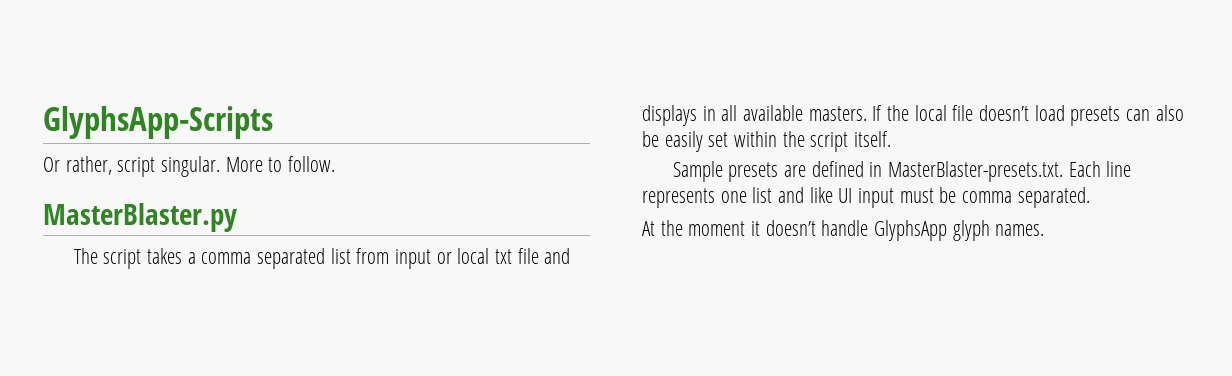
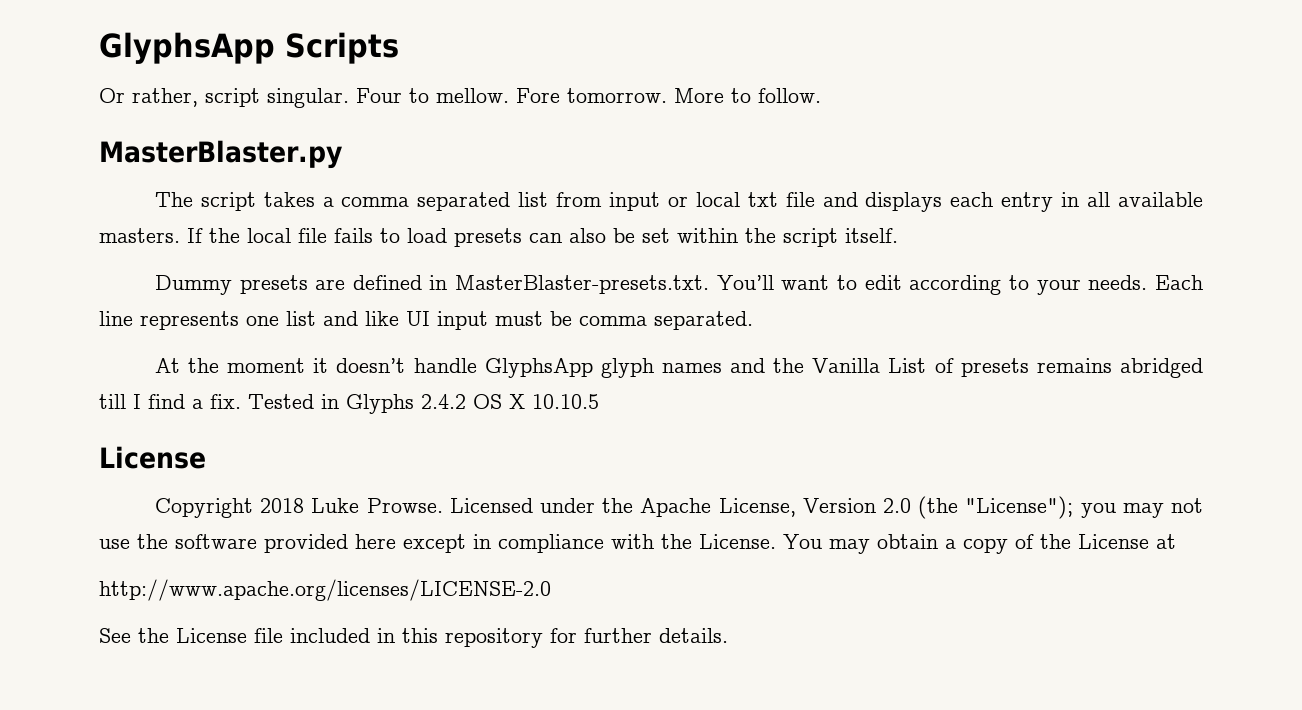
- GlyphsApp-Scripts
+ GlyphsApp Scripts
+ Four to mellow. Fore tomorrow.
- The script takes a comma separated list from input or local txt file and displays in all available masters.
+ The script takes a comma separated list from input or local txt file and displays each entry in all available masters.
- If the local file doesn’t load presets can also be easily set within the script itself.
+ If the local file fails to load presets can also be set within the script itself.
- Sample presets are defined in MasterBlaster-presets.txt. Each line represents one list and like UI input must be comma separated.
+ Dummy presets are defined in MasterBlaster-presets.txt. You’ll want to edit according to your needs. Each line represents one list and like UI input must be comma separated.
- At the moment it doesn’t handle GlyphsApp glyph names.
+ At the moment it doesn’t handle GlyphsApp glyph names and the Vanilla List of presets remains abridged till I find a fix. Tested in Glyphs 2.4.2 OS X 10.10.5
+ License
+ Copyright 2018 Luke Prowse. Licensed under the Apache License, Version 2.0 (the "License"); you may not use the software provided here except in compliance with the License. You may obtain a copy of the License at
+ http://www.apache.org/licenses/LICENSE-2.0
+ See the License file included in this repository for further details.

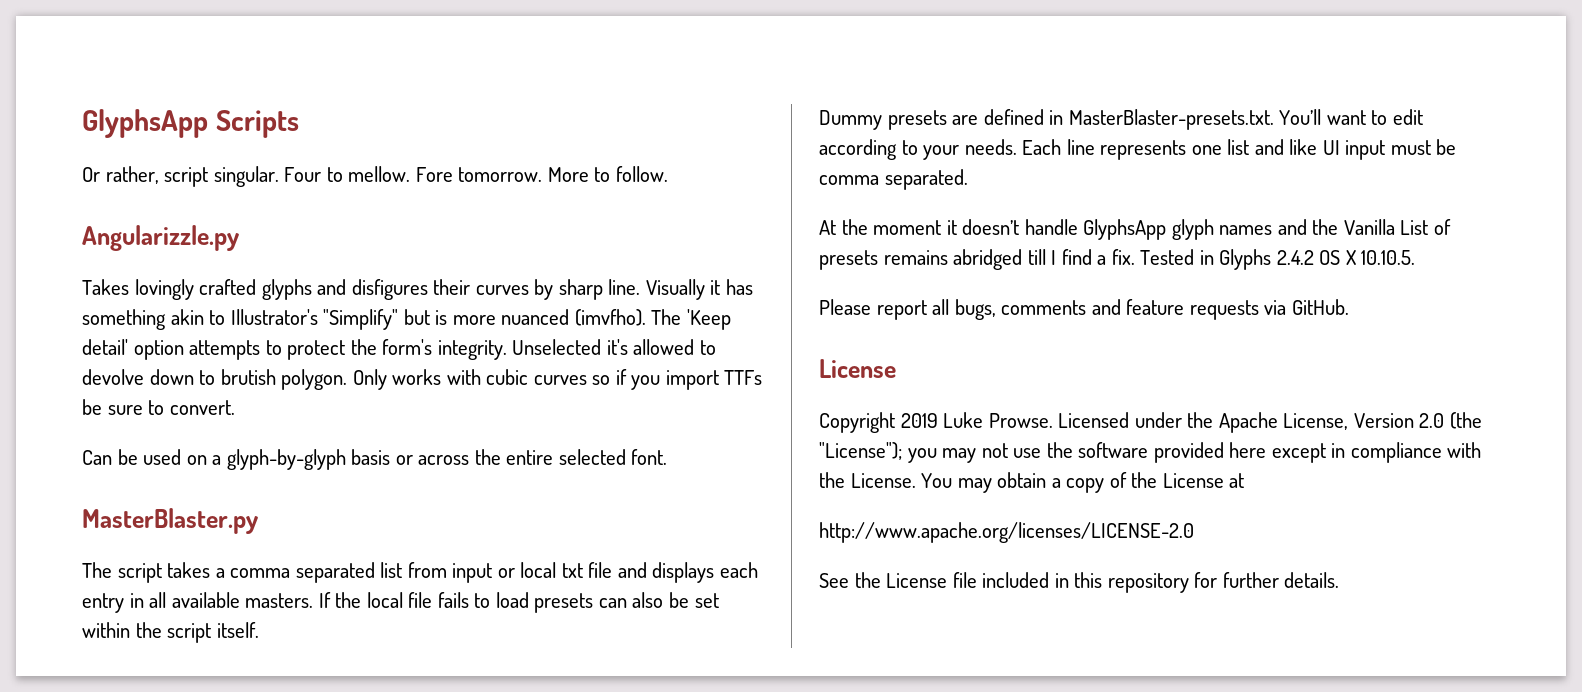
+ Angularizzle.py
+ Takes lovingly crafted glyphs and disfigures their curves by sharp line. Visually it has something akin to Illustrator's "Simplify" but is more nuanced (imvfho). The 'Keep detail' option attempts to protect the form's integrity. Unselected it's allowed to devolve down to brutish polygon. Only works with cubic curves so if you import TTFs be sure to convert.
+ Can be used on a glyph-by-glyph basis or across the entire selected font.
- Tested in Glyphs 2.4.2 OS X 10.10.5
+ Tested in Glyphs 2.4.2 OS X 10.10.5.
+ Please report all bugs, comments and feature requests via GitHub.
- Copyright 2018 Luke Prowse.
+ Copyright 2019 Luke Prowse.

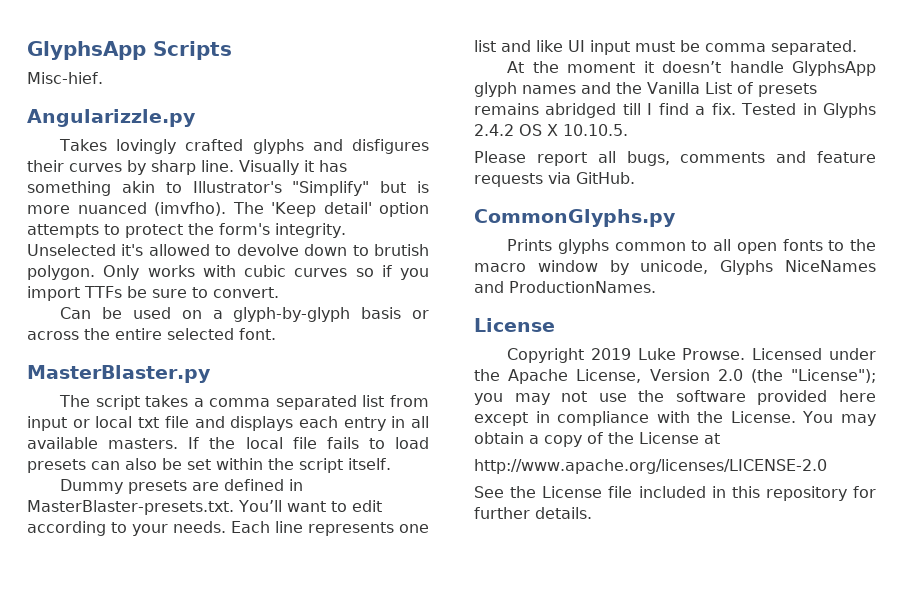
- Or rather, script singular. Four to mellow. Fore tomorrow. More to follow.
+ Misc-hief.
+ CommonGlyphs.py
+ Prints glyphs common to all open fonts to the macro window by unicode, Glyphs NiceNames and ProductionNames.

